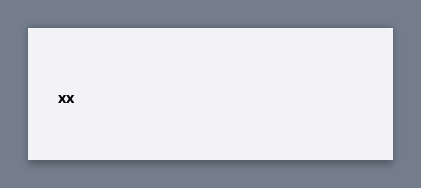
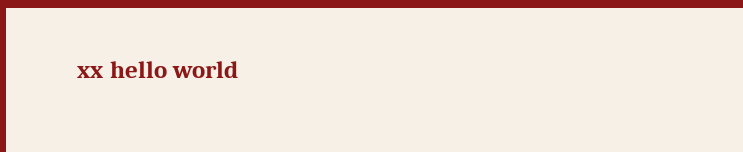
- xx
+ xx hello world

